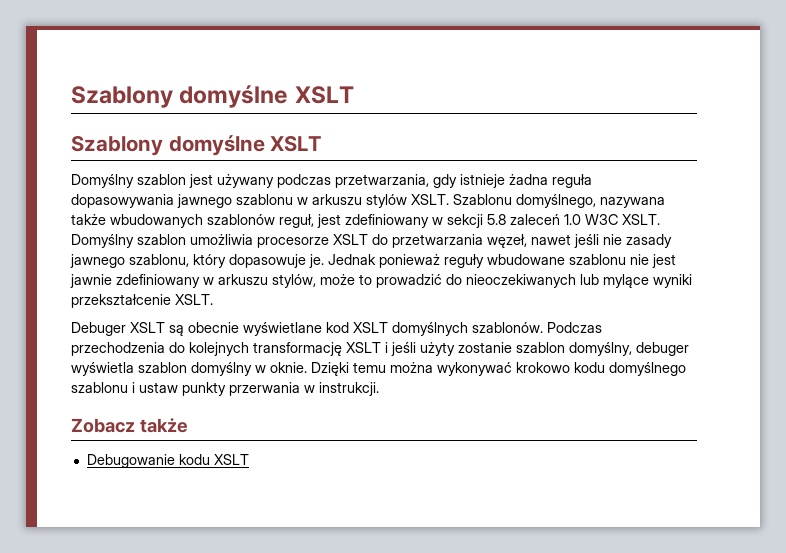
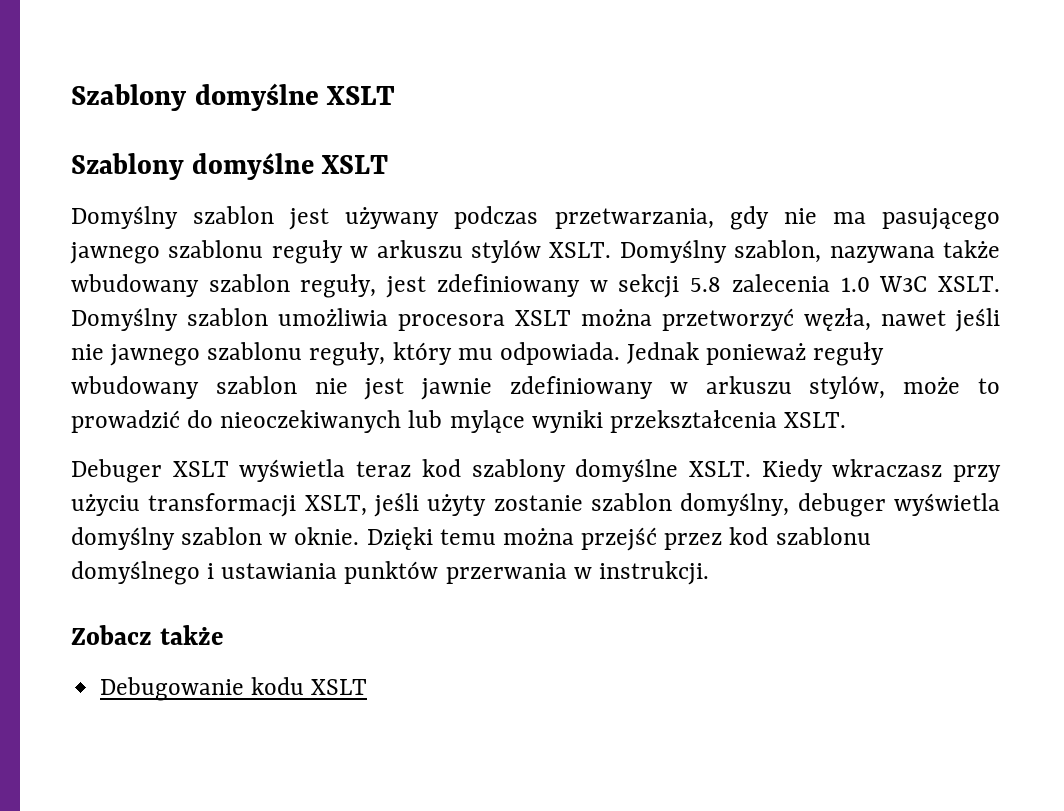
- Domyślny szablon jest używany podczas przetwarzania, gdy istnieje żadna reguła dopasowywania jawnego szablonu w arkuszu stylów XSLT.
+ Domyślny szablon jest używany podczas przetwarzania, gdy nie ma pasującego jawnego szablonu reguły w arkuszu stylów XSLT.
- Szablonu domyślnego, nazywana także wbudowanych szablonów reguł, jest zdefiniowany w sekcji 5.8 zaleceń 1.0 W3C XSLT.
+ Domyślny szablon, nazywana także wbudowany szablon reguły, jest zdefiniowany w sekcji 5.8 zalecenia 1.0 W3C XSLT.
- Domyślny szablon umożliwia procesorze XSLT do przetwarzania węzeł, nawet jeśli nie zasady jawnego szablonu, który dopasowuje je.
+ Domyślny szablon umożliwia procesora XSLT można przetworzyć węzła, nawet jeśli nie jawnego szablonu reguły, który mu odpowiada.
- Jednak ponieważ reguły wbudowane szablonu nie jest jawnie zdefiniowany w arkuszu stylów, może to prowadzić do nieoczekiwanych lub mylące wyniki przekształcenie XSLT.
+ Jednak ponieważ reguły wbudowany szablon nie jest jawnie zdefiniowany w arkuszu stylów, może to prowadzić do nieoczekiwanych lub mylące wyniki przekształcenia XSLT.
- Debuger XSLT są obecnie wyświetlane kod XSLT domyślnych szablonów. Podczas przechodzenia do kolejnych transformację XSLT i jeśli użyty zostanie szablon domyślny, debuger wyświetla szablon domyślny w oknie.
+ Debuger XSLT wyświetla teraz kod szablony domyślne XSLT. Kiedy wkraczasz przy użyciu transformacji XSLT, jeśli użyty zostanie szablon domyślny, debuger wyświetla domyślny szablon w oknie.
- Dzięki temu można wykonywać krokowo kodu domyślnego szablonu i ustaw punkty przerwania w instrukcji.
+ Dzięki temu można przejść przez kod szablonu domyślnego i ustawiania punktów przerwania w instrukcji.

